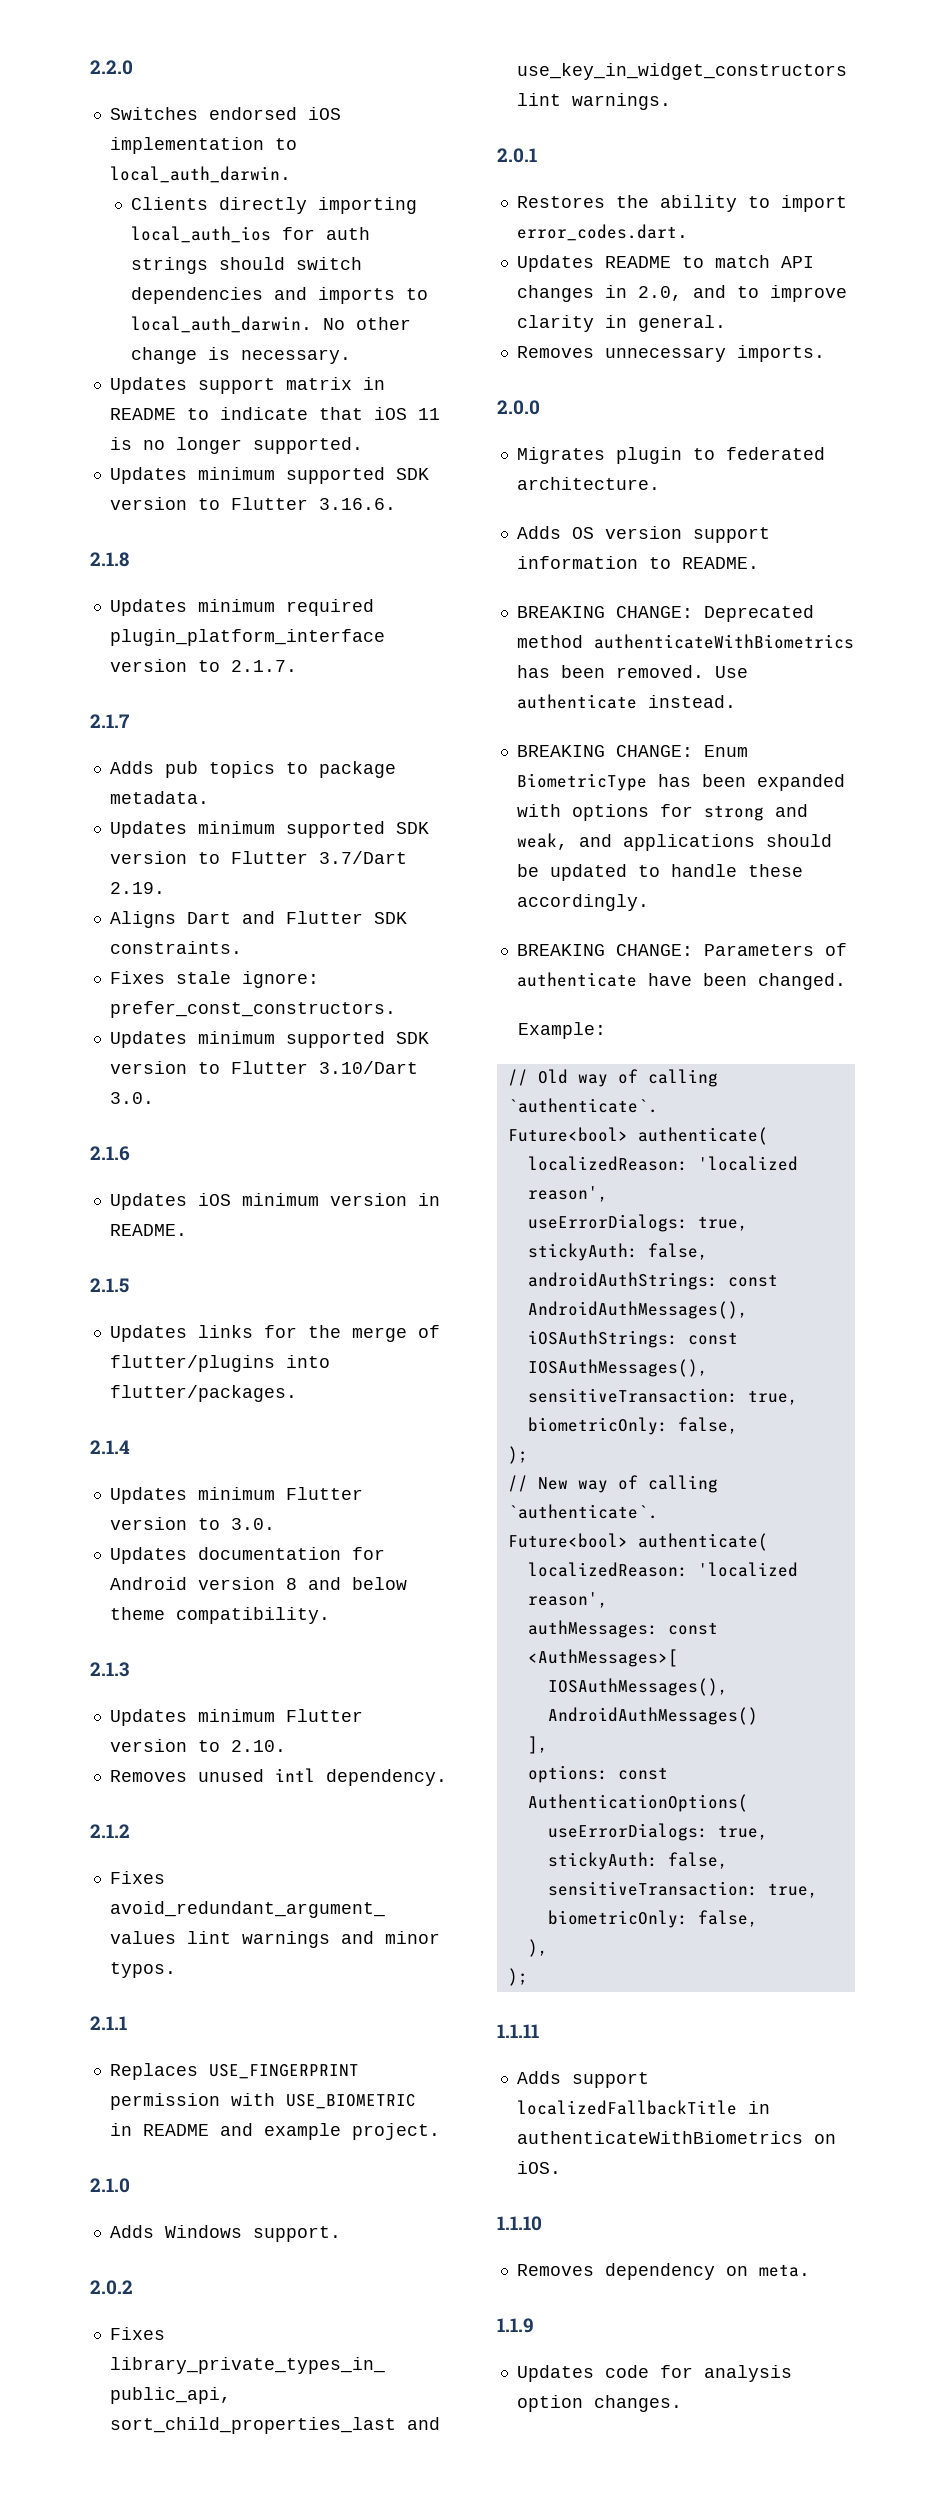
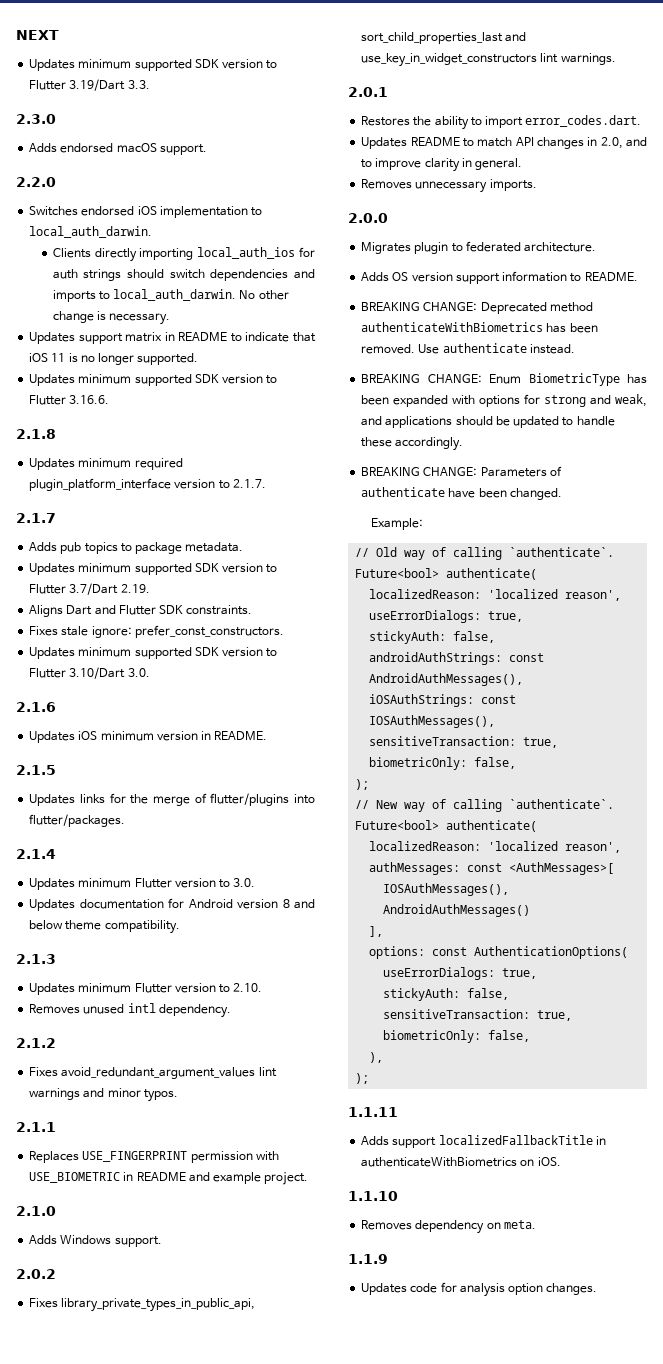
+ NEXT
+ Updates minimum supported SDK version to Flutter 3.19/Dart 3.3.
+ 2.3.0
+ Adds endorsed macOS support.

